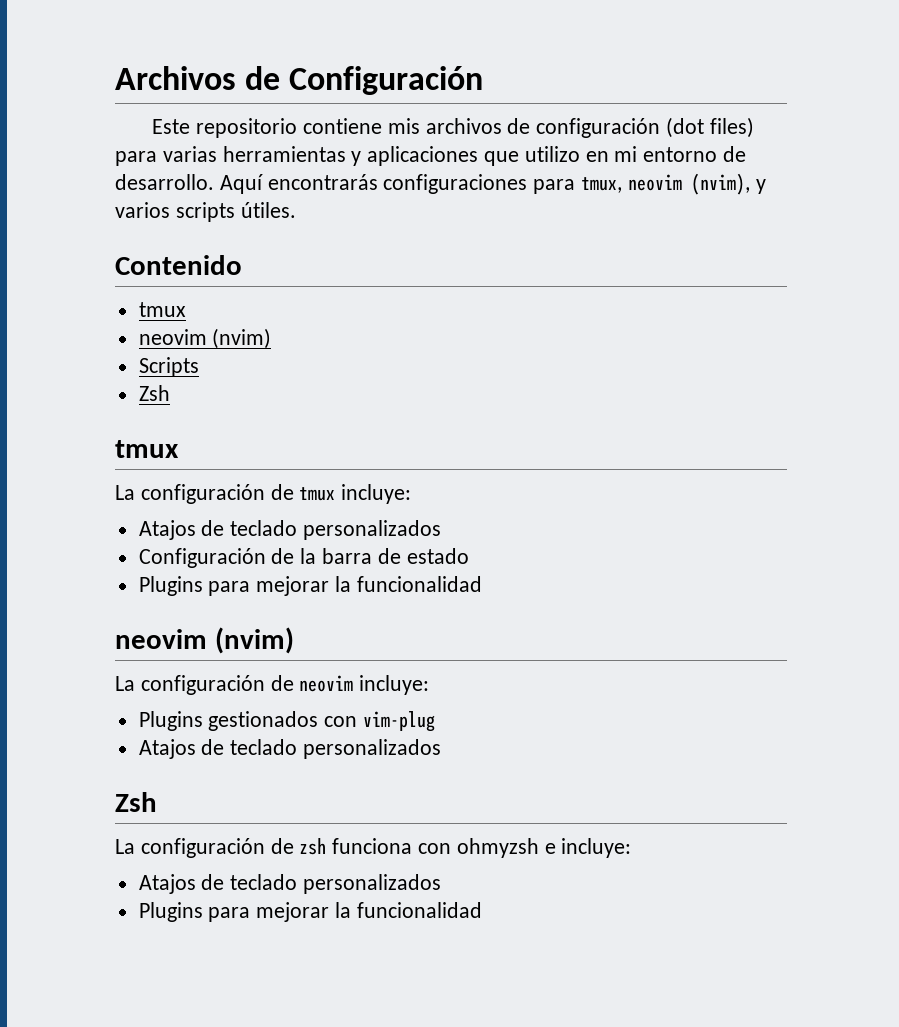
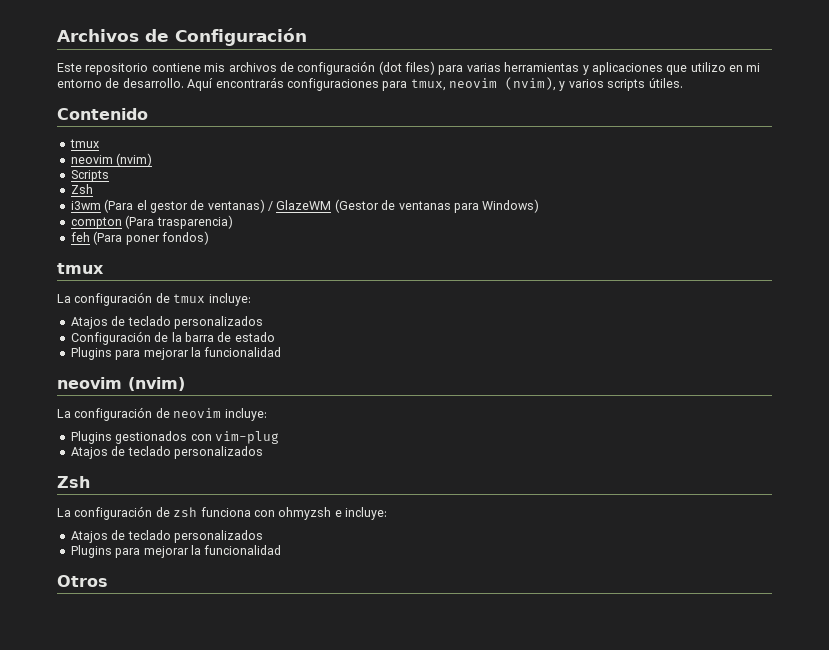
+ i3wm (Para el gestor de ventanas) / GlazeWM (Gestor de ventanas para Windows)
+ compton (Para trasparencia)
+ feh (Para poner fondos)
+ Otros

